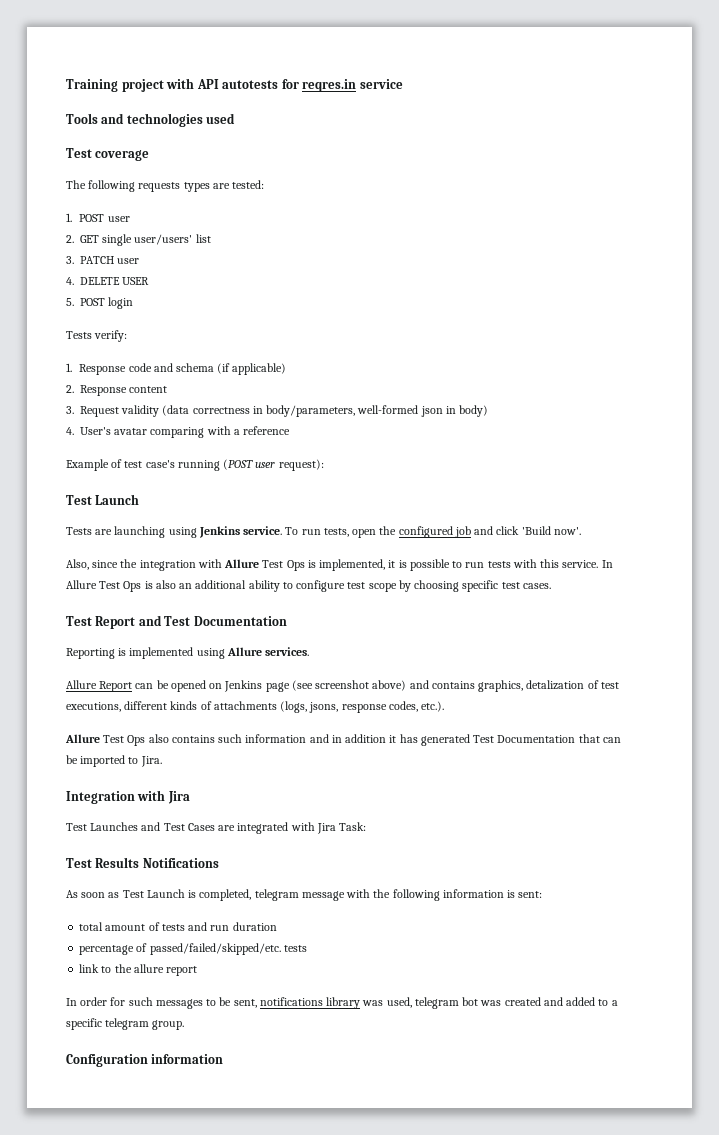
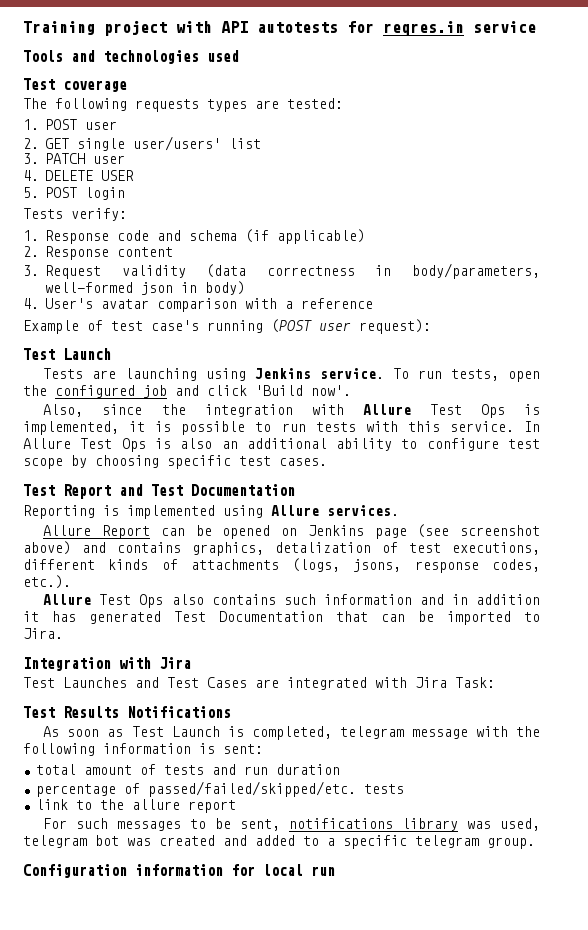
- 4. User's avatar comparing with a reference
+ 4. User's avatar comparison with a reference
- In order for such messages to be sent, notifications library was used, telegram bot was created and added to a specific telegram group.
+ For such messages to be sent, notifications library was used, telegram bot was created and added to a specific telegram group.
- Configuration information
+ Configuration information for local run

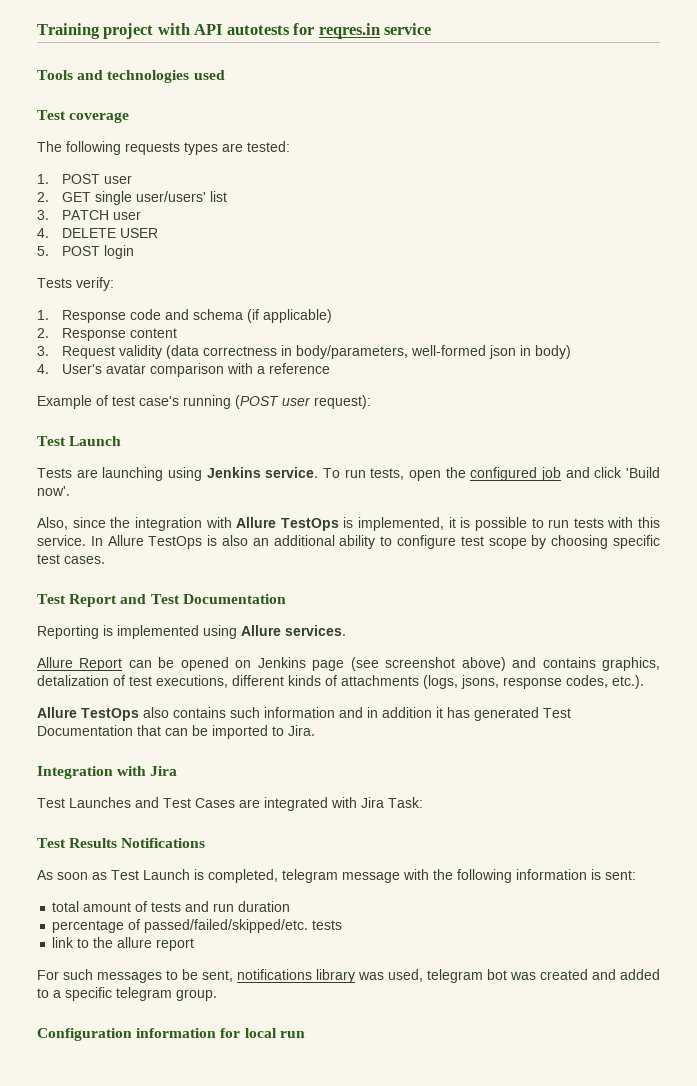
- Also, since the integration with Allure Test Ops is implemented, it is possible to run tests with this service.
+ Also, since the integration with Allure TestOps is implemented, it is possible to run tests with this service.
- In Allure Test Ops is also an additional ability to configure test scope by choosing specific test cases.
+ In Allure TestOps is also an additional ability to configure test scope by choosing specific test cases.
- Allure Test Ops also contains such information and in addition it has generated Test Documentation that can be imported to Jira.
+ Allure TestOps also contains such information and in addition it has generated Test Documentation that can be imported to Jira.

